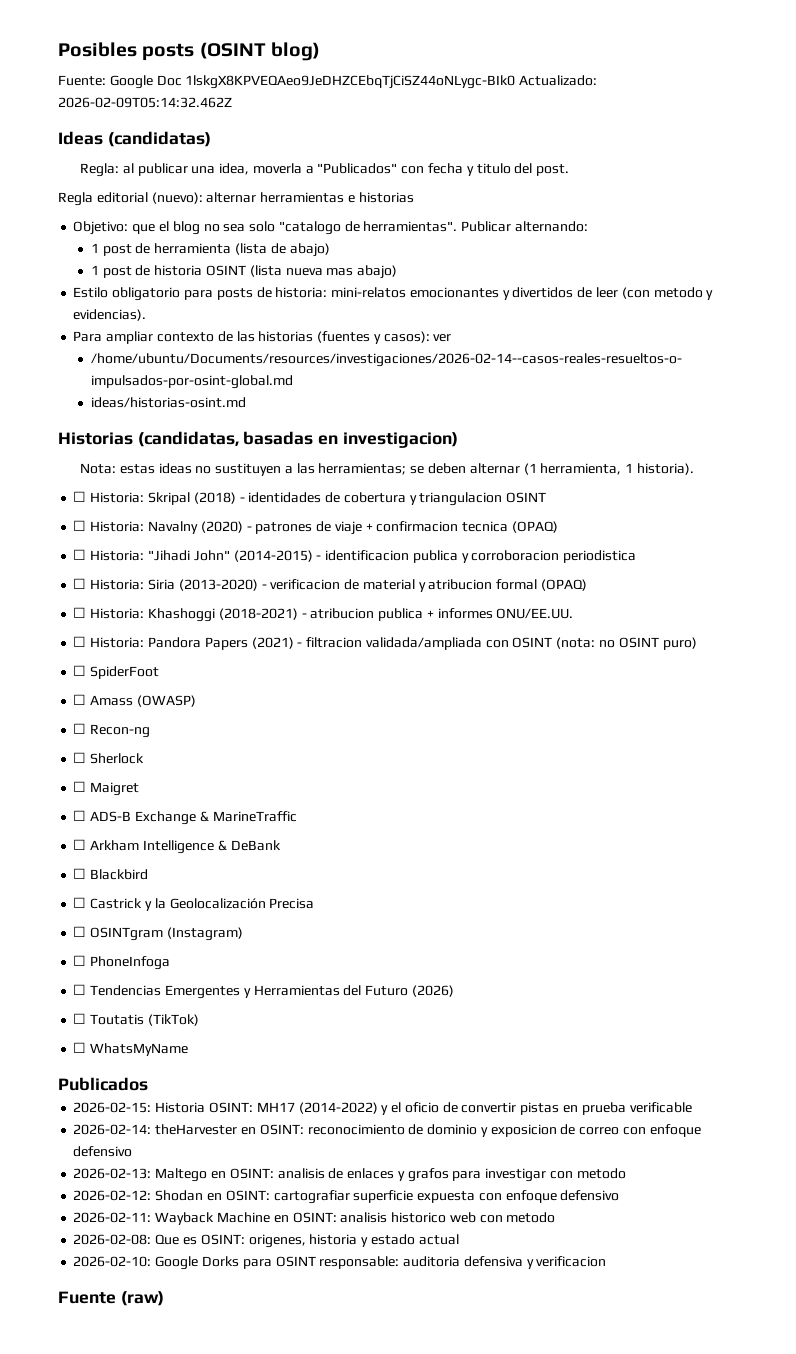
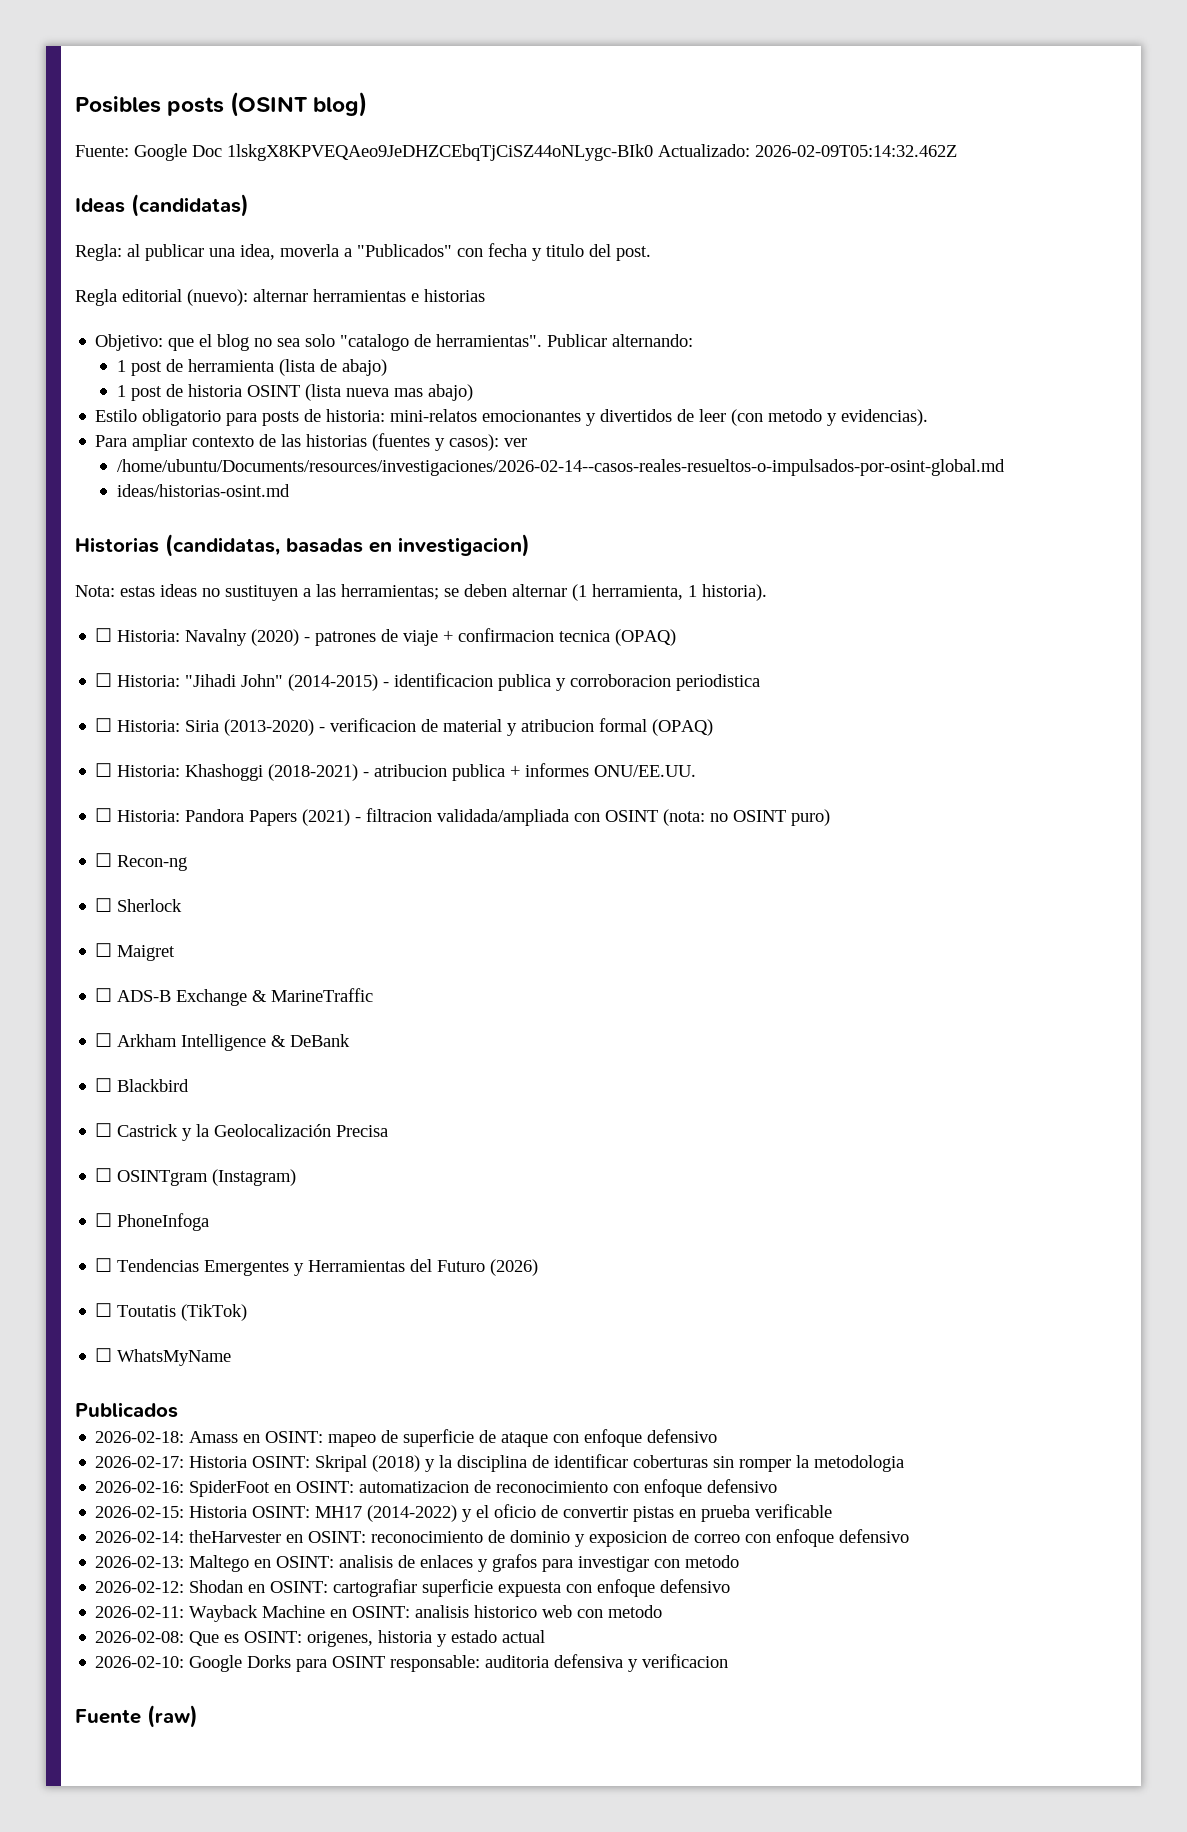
- ☐ Historia: Skripal (2018) - identidades de cobertura y triangulacion OSINT
- ☐ SpiderFoot
- ☐ Amass (OWASP)
+ 2026-02-18: Amass en OSINT: mapeo de superficie de ataque con enfoque defensivo
+ 2026-02-17: Historia OSINT: Skripal (2018) y la disciplina de identificar coberturas sin romper la metodologia
+ 2026-02-16: SpiderFoot en OSINT: automatizacion de reconocimiento con enfoque defensivo

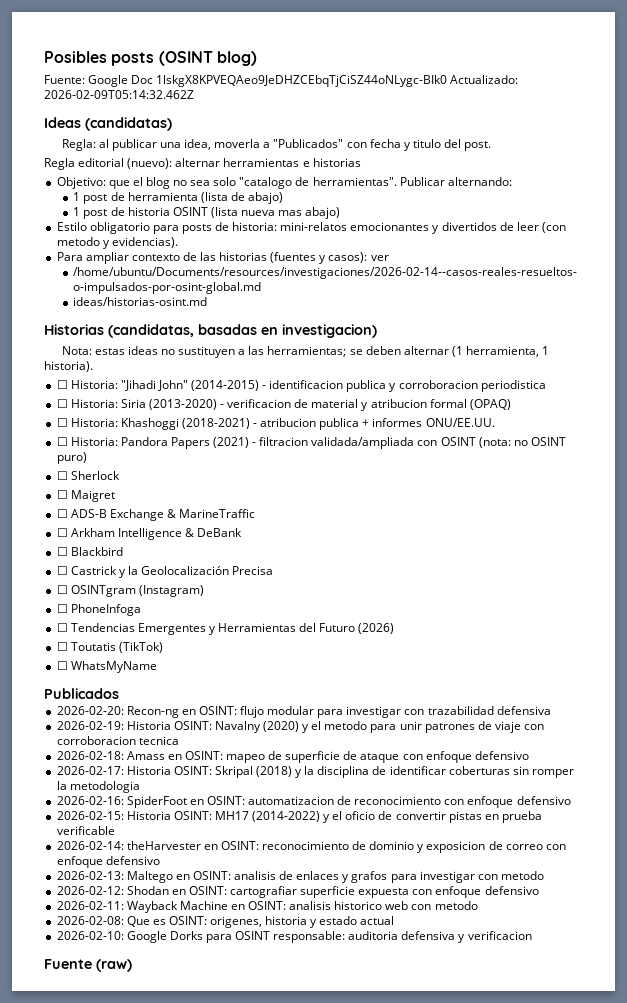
- ☐ Historia: Navalny (2020) - patrones de viaje + confirmacion tecnica (OPAQ)
- ☐ Recon-ng
+ 2026-02-20: Recon-ng en OSINT: flujo modular para investigar con trazabilidad defensiva
+ 2026-02-19: Historia OSINT: Navalny (2020) y el metodo para unir patrones de viaje con corroboracion tecnica

